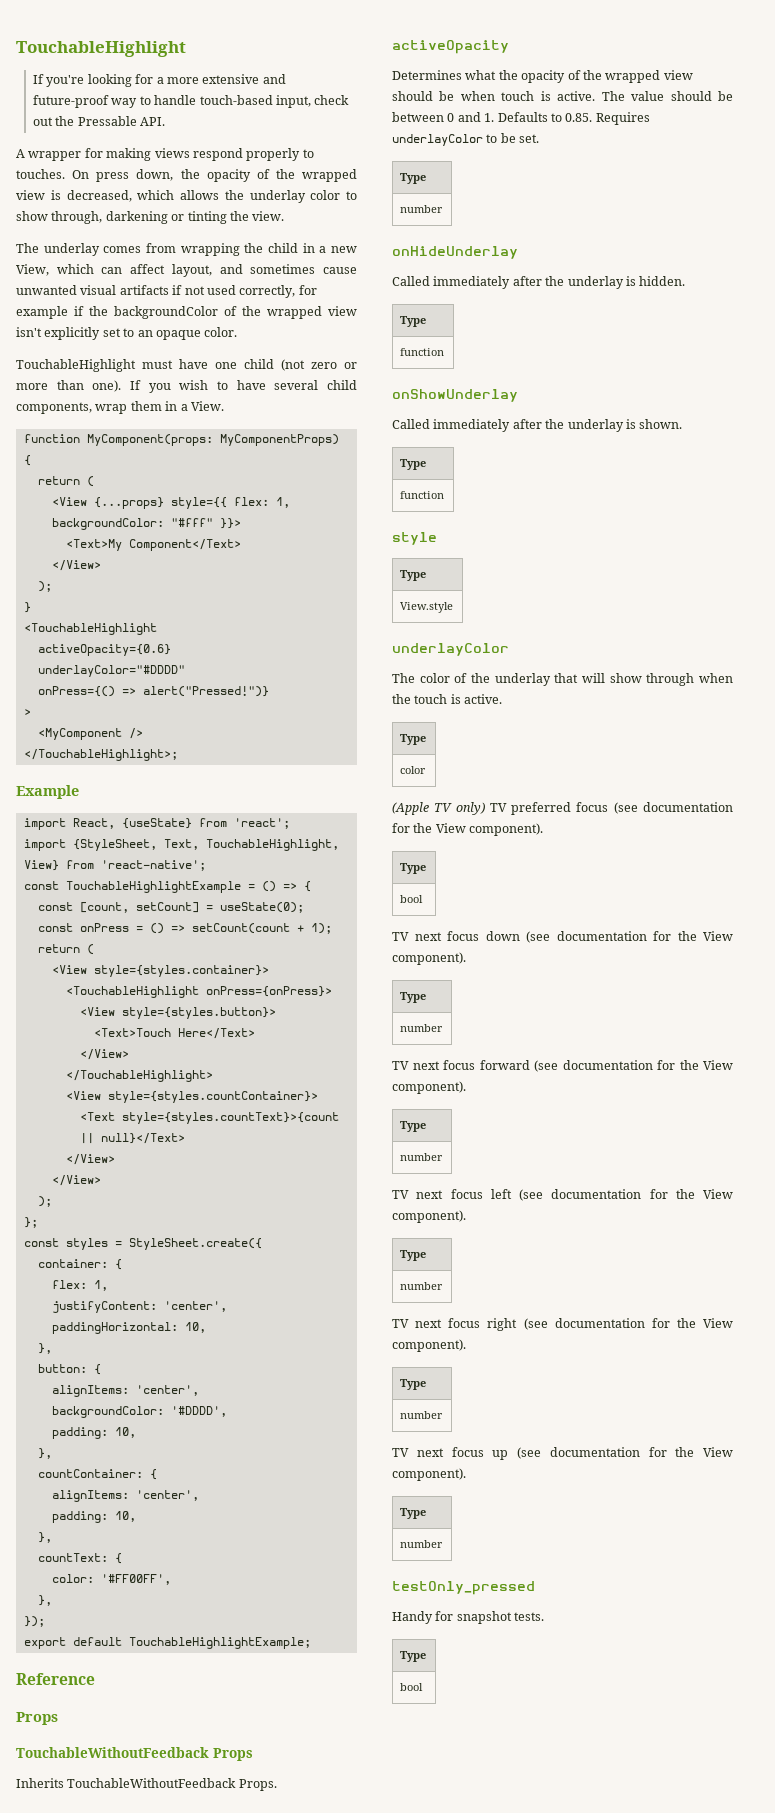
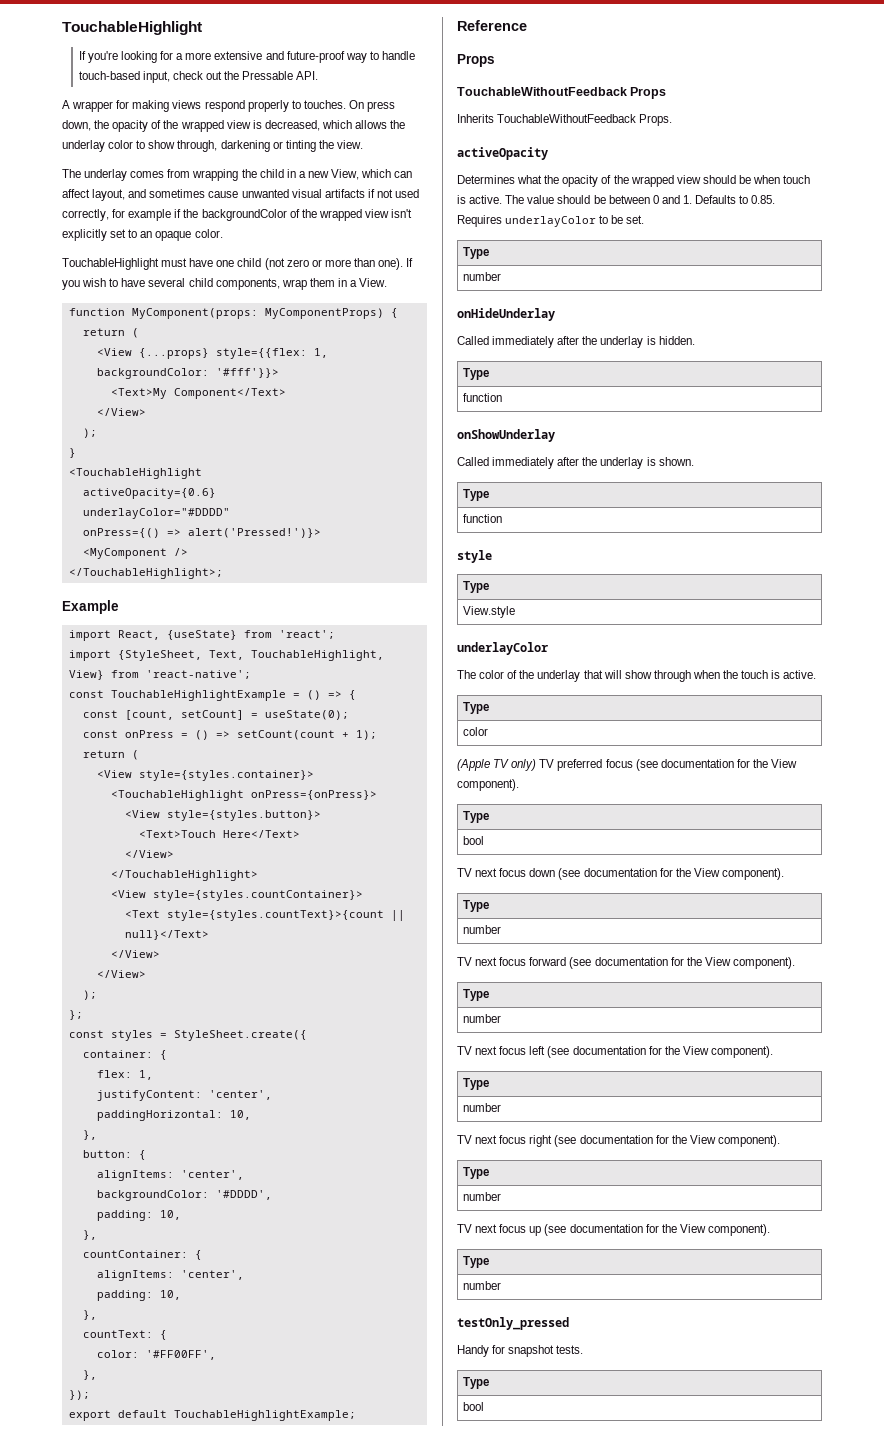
- <View {...props} style={{ flex: 1, backgroundColor: "#fff" }}>
+ <View {...props} style={{flex: 1, backgroundColor: '#fff'}}>
- onPress={() => alert("Pressed!")}
- >
+ onPress={() => alert('Pressed!')}>

